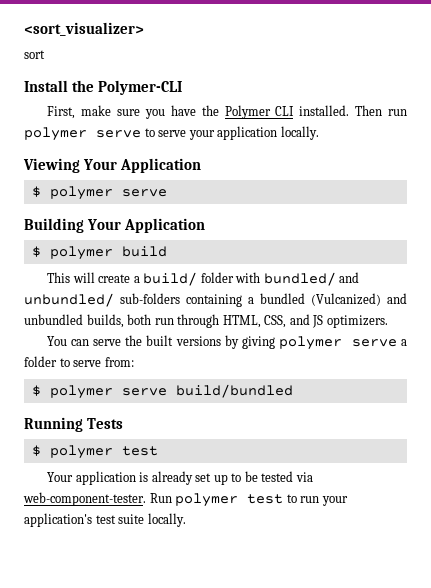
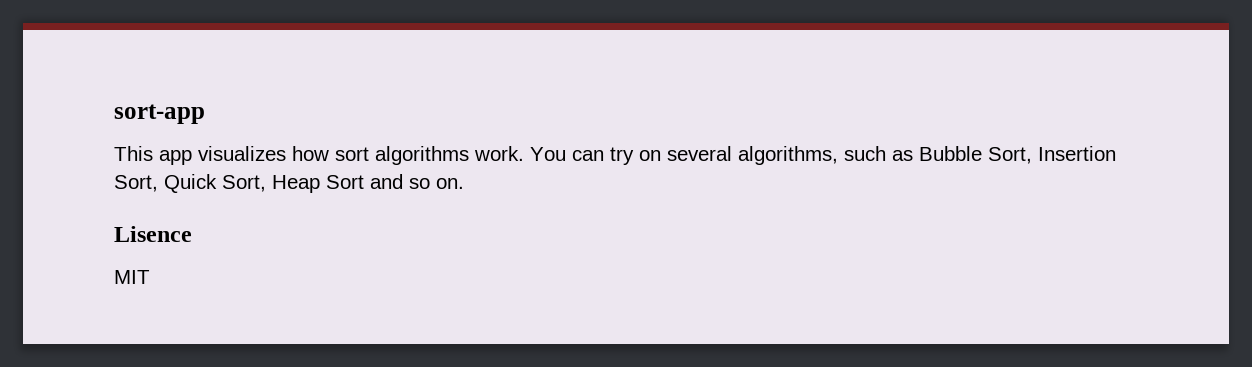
- <sort_visualizer>
- sort
- Install the Polymer-CLI
- First, make sure you have the Polymer CLI installed. Then run polymer serve to serve your application locally.
- Viewing Your Application
- $ polymer serve
- Building Your Application
- $ polymer build
- This will create a build/ folder with bundled/ and unbundled/ sub-folders containing a bundled (Vulcanized) and unbundled builds, both run through HTML, CSS, and JS optimizers.
- You can serve the built versions by giving polymer serve a folder to serve from:
- $ polymer serve build/bundled
- Running Tests
- $ polymer test
- Your application is already set up to be tested via web-component-tester. Run polymer test to run your application's test suite locally.
+ sort-app
+ This app visualizes how sort algorithms work. You can try on several algorithms, such as Bubble Sort, Insertion Sort, Quick Sort, Heap Sort and so on.
+ Lisence
+ MIT

